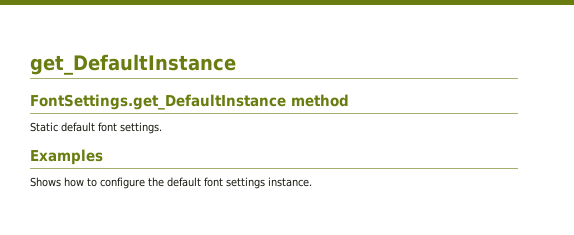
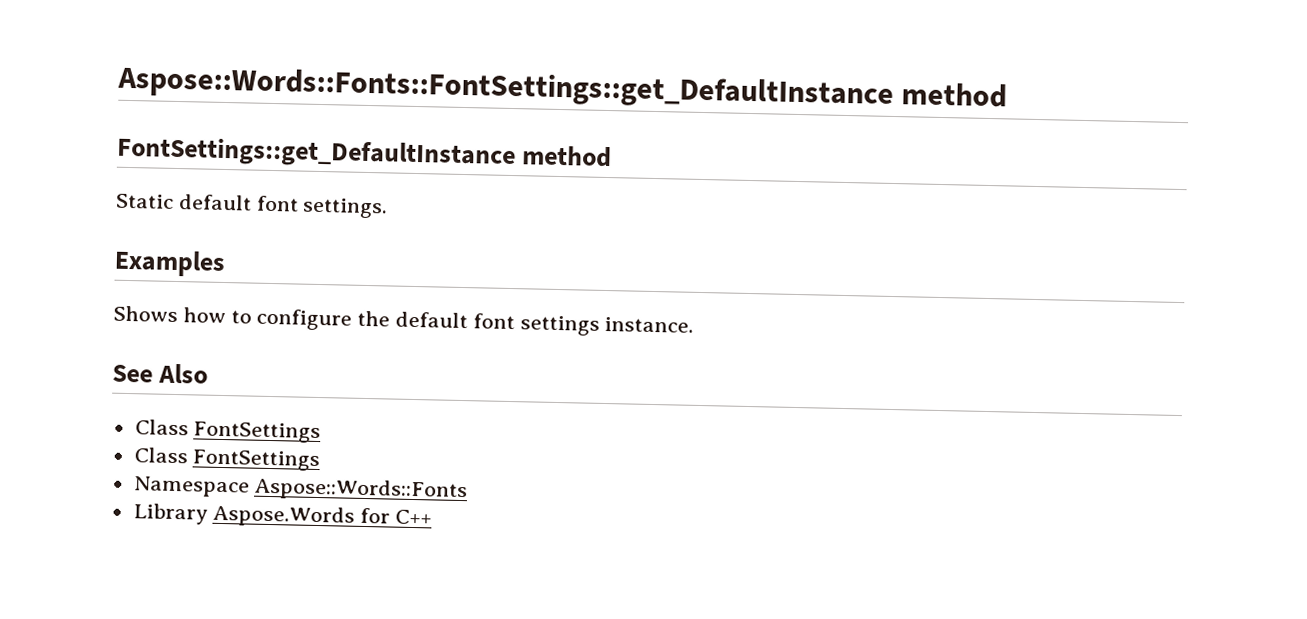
- get_DefaultInstance
- FontSettings.get_DefaultInstance method
+ Aspose::Words::Fonts::FontSettings::get_DefaultInstance method
+ FontSettings::get_DefaultInstance method
+ See Also
+ Class FontSettings
+ Class FontSettings
+ Namespace Aspose::Words::Fonts
+ Library Aspose.Words for C++

